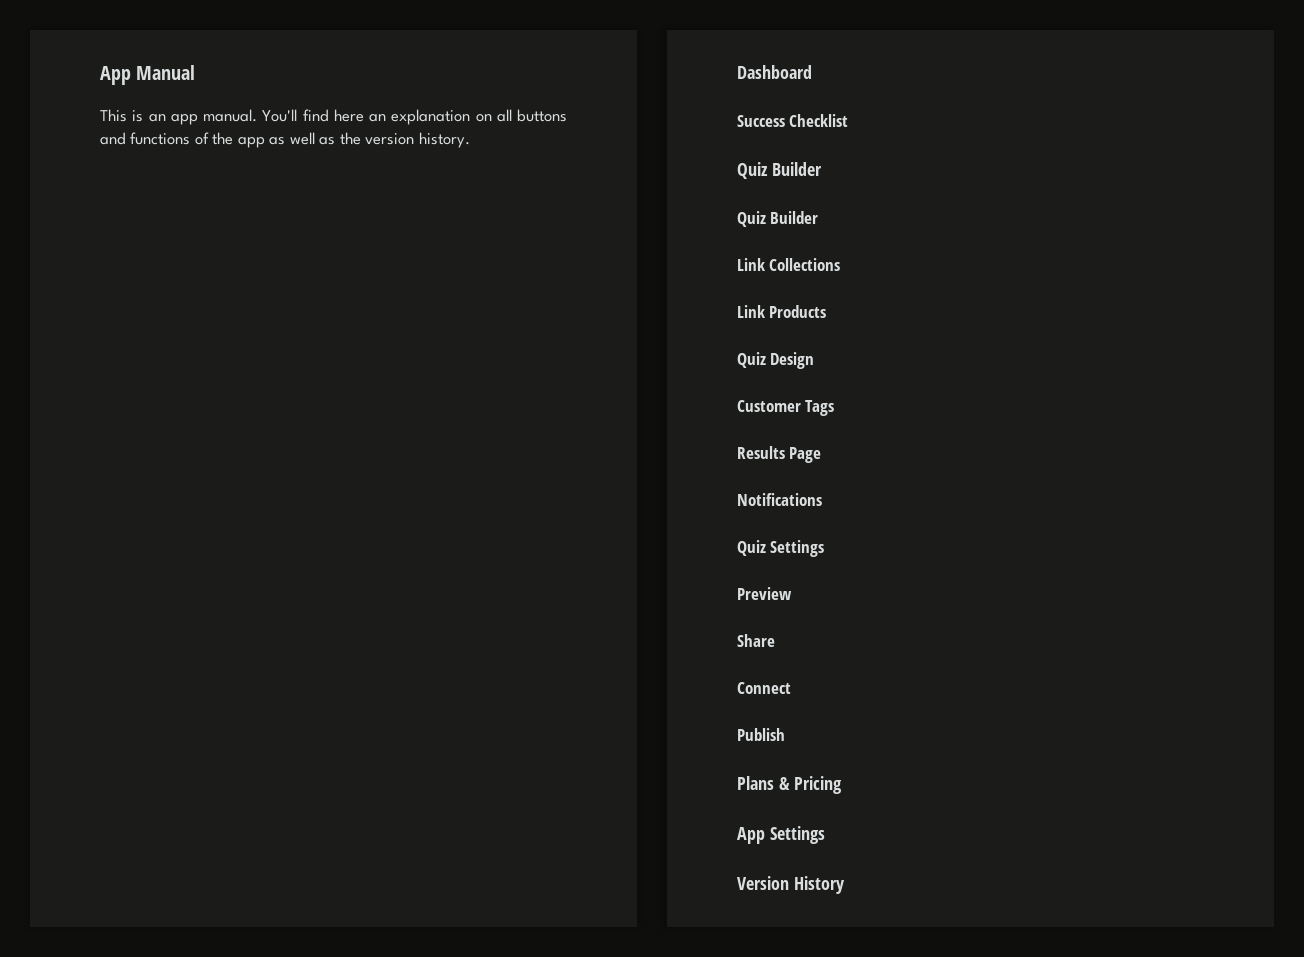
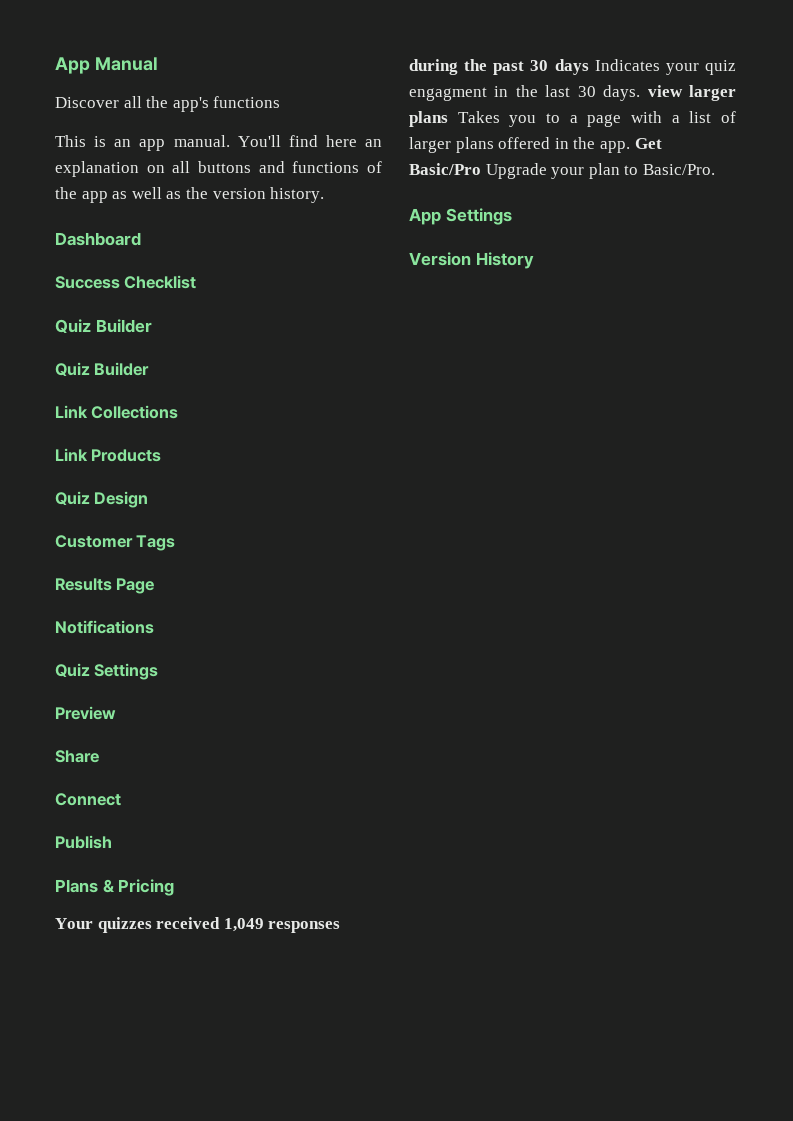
+ Discover all the app's functions
+ Your quizzes received 1,049 responses during the past 30 days Indicates your quiz engagment in the last 30 days. view larger plans Takes you to a page with a list of larger plans offered in the app. Get Basic/Pro Upgrade your plan to Basic/Pro.

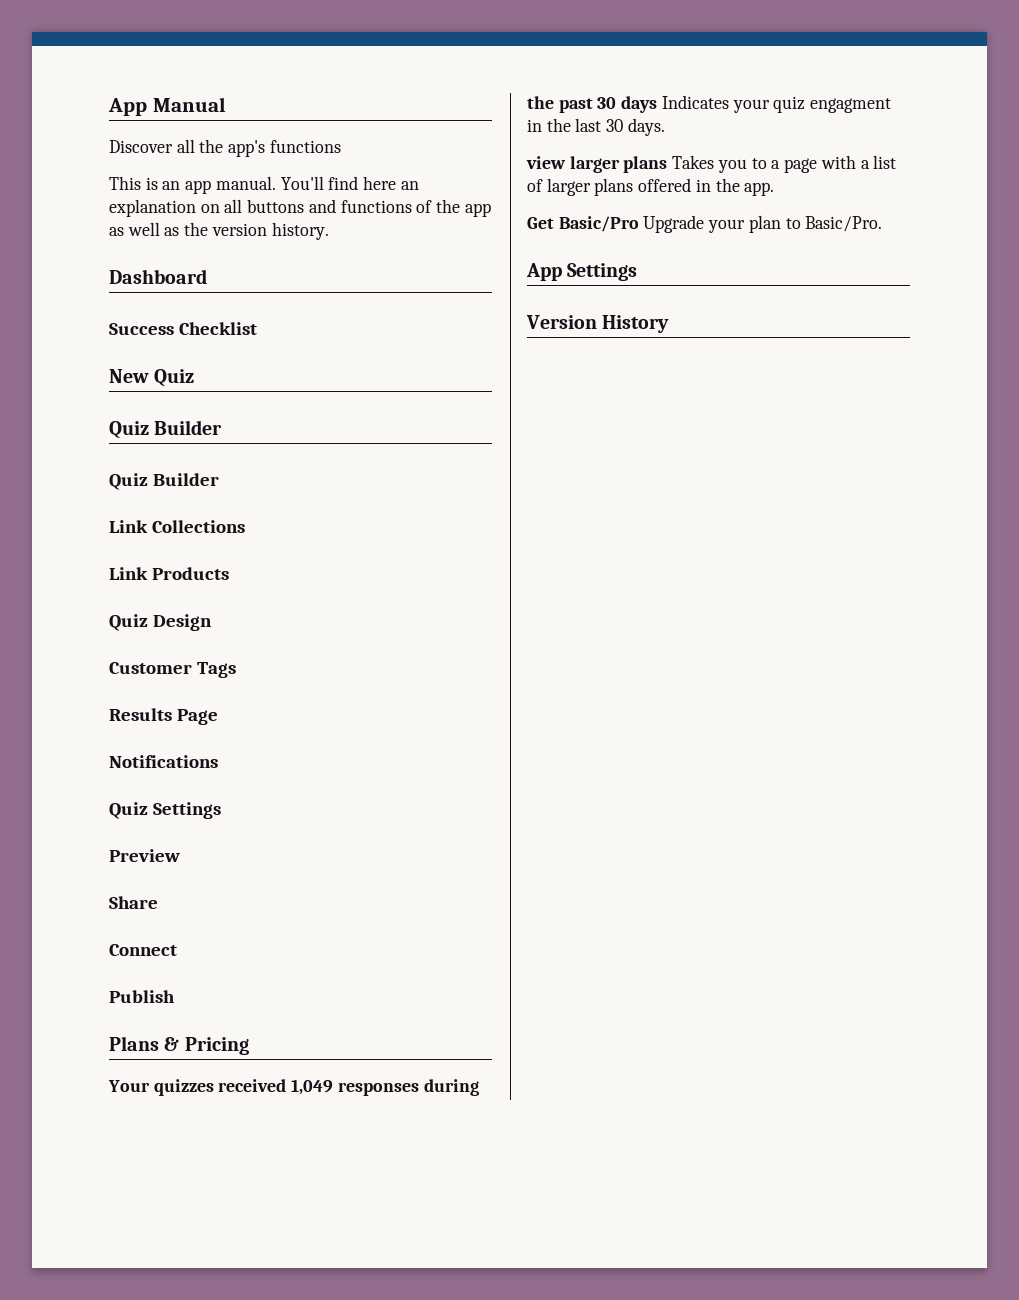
+ New Quiz
- Your quizzes received 1,049 responses during the past 30 days Indicates your quiz engagment in the last 30 days. view larger plans Takes you to a page with a list of larger plans offered in the app. Get Basic/Pro Upgrade your plan to Basic/Pro.
+ Your quizzes received 1,049 responses during the past 30 days Indicates your quiz engagment in the last 30 days.
+ view larger plans Takes you to a page with a list of larger plans offered in the app.
+ Get Basic/Pro Upgrade your plan to Basic/Pro.

